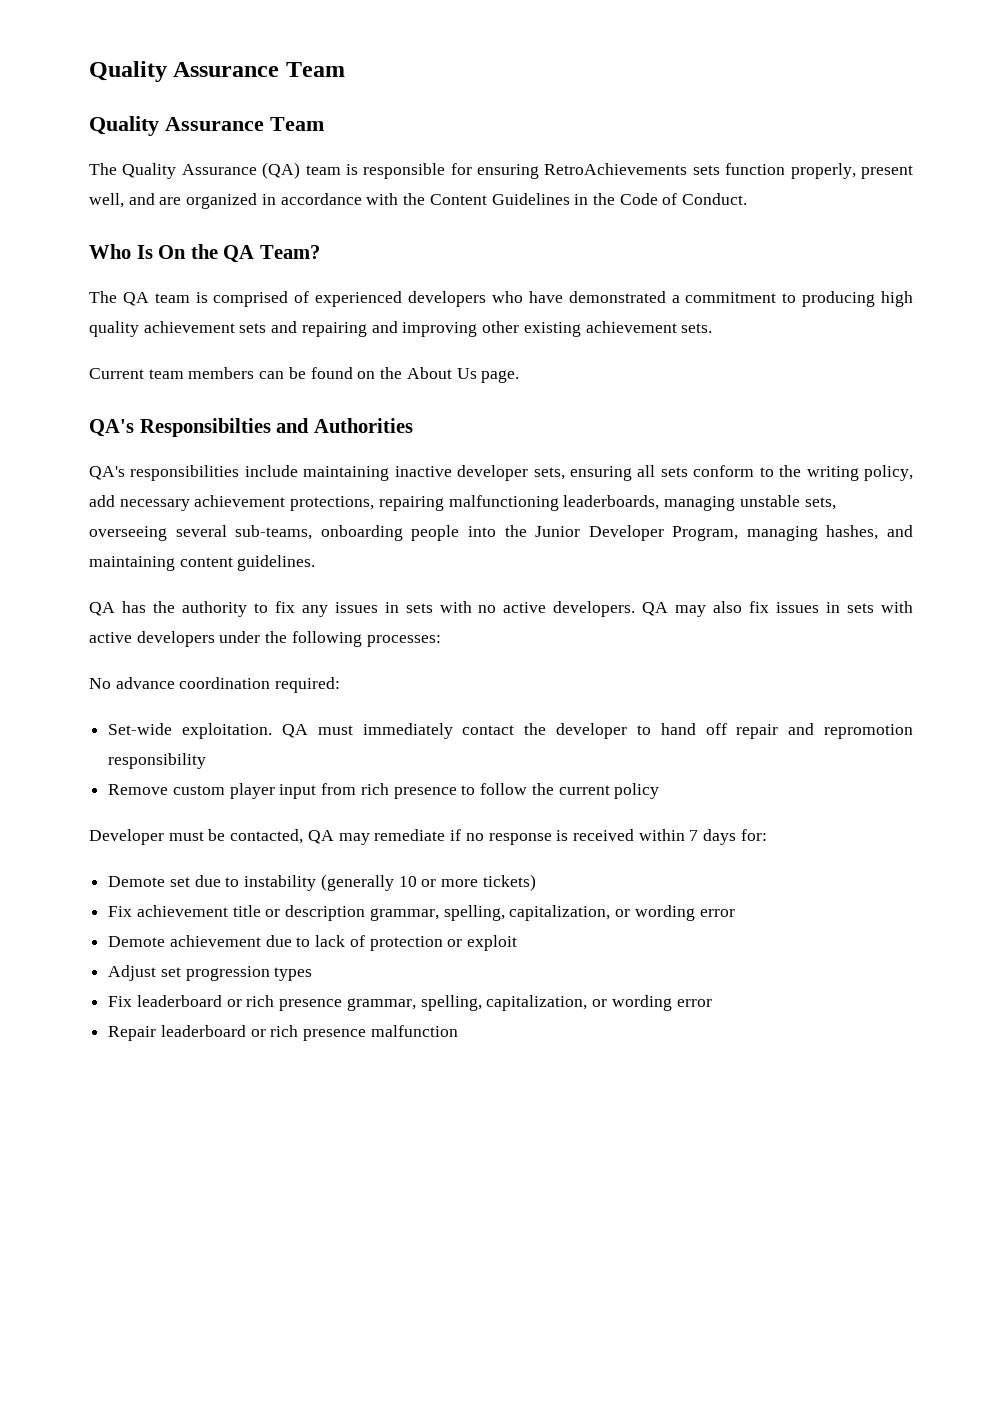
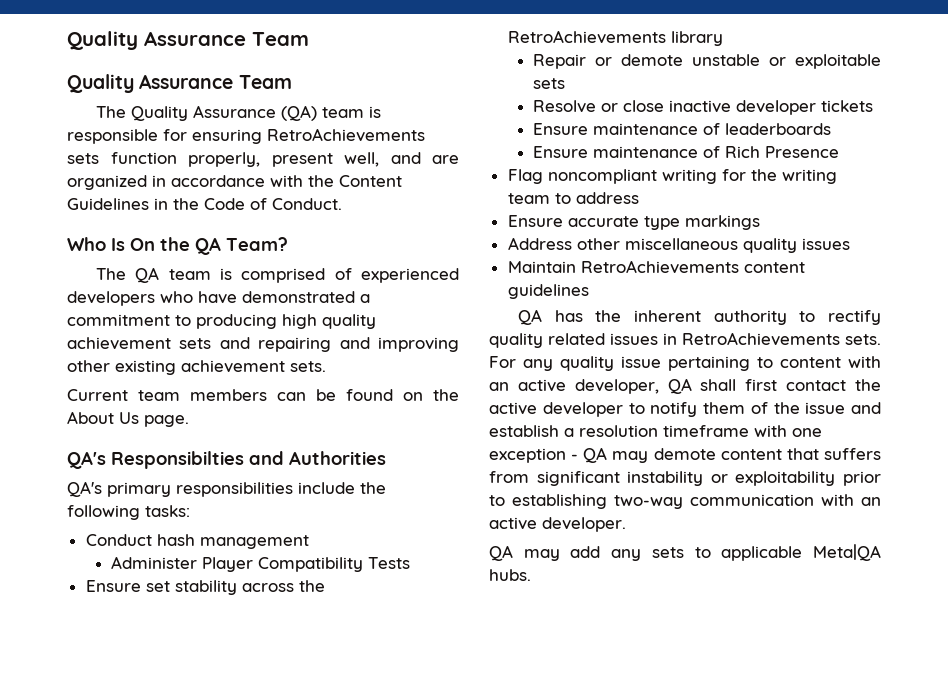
- QA's responsibilities include maintaining inactive developer sets, ensuring all sets conform to the writing policy, add necessary achievement protections, repairing malfunctioning leaderboards, managing unstable sets, overseeing several sub-teams, onboarding people into the Junior Developer Program, managing hashes, and maintaining content guidelines.
+ QA's primary responsibilities include the following tasks:
+ Conduct hash management
+ Administer Player Compatibility Tests
+ Ensure set stability across the RetroAchievements library
+ Repair or demote unstable or exploitable sets
+ Resolve or close inactive developer tickets
+ Ensure maintenance of leaderboards
+ Ensure maintenance of Rich Presence
+ Flag noncompliant writing for the writing team to address
+ Ensure accurate type markings
+ Address other miscellaneous quality issues
+ Maintain RetroAchievements content guidelines
- QA has the authority to fix any issues in sets with no active developers. QA may also fix issues in sets with active developers under the following processes:
- No advance coordination required:
- Set-wide exploitation. QA must immediately contact the developer to hand off repair and repromotion responsibility
- Remove custom player input from rich presence to follow the current policy
- Developer must be contacted, QA may remediate if no response is received within 7 days for:
- Demote set due to instability (generally 10 or more tickets)
- Fix achievement title or description grammar, spelling, capitalization, or wording error
- Demote achievement due to lack of protection or exploit
- Adjust set progression types
- Fix leaderboard or rich presence grammar, spelling, capitalization, or wording error
- Repair leaderboard or rich presence malfunction
+ QA has the inherent authority to rectify quality related issues in RetroAchievements sets. For any quality issue pertaining to content with an active developer, QA shall first contact the active developer to notify them of the issue and establish a resolution timeframe with one exception - QA may demote content that suffers from significant instability or exploitability prior to establishing two-way communication with an active developer.
+ QA may add any sets to applicable Meta|QA hubs.

